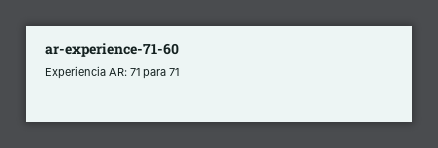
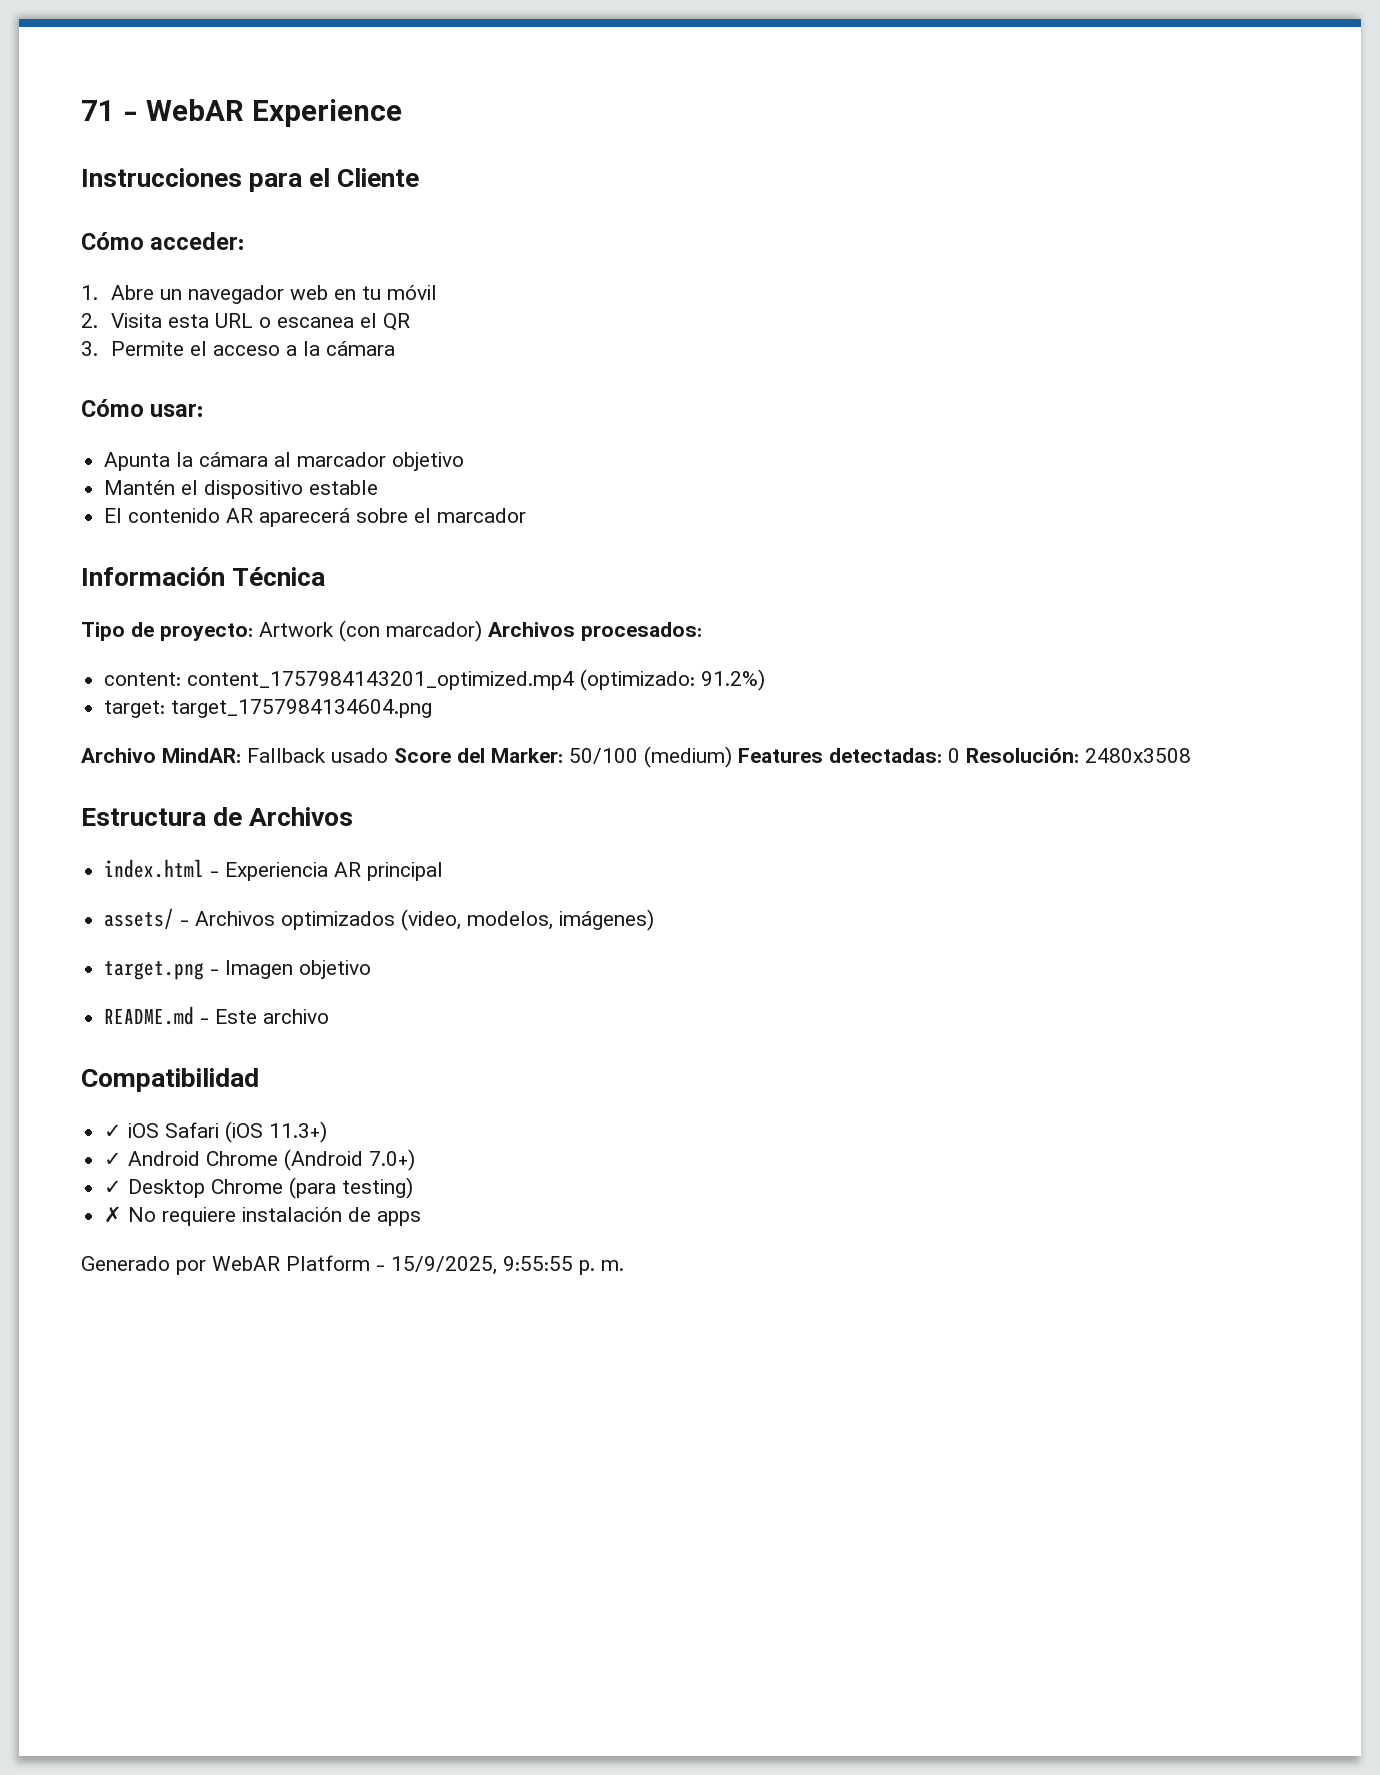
- ar-experience-71-60
- Experiencia AR: 71 para 71
+ 71 - WebAR Experience
+ Instrucciones para el Cliente
+ Cómo acceder:
+ 1. Abre un navegador web en tu móvil
+ 2. Visita esta URL o escanea el QR
+ 3. Permite el acceso a la cámara
+ Cómo usar:
+ Apunta la cámara al marcador objetivo
+ Mantén el dispositivo estable
+ El contenido AR aparecerá sobre el marcador
+ Información Técnica
+ Tipo de proyecto: Artwork (con marcador) Archivos procesados:
+ content: content_1757984143201_optimized.mp4 (optimizado: 91.2%)
+ target: target_1757984134604.png
+ Archivo MindAR: Fallback usado Score del Marker: 50/100 (medium) Features detectadas: 0 Resolución: 2480x3508
+ Estructura de Archivos
+ index.html - Experiencia AR principal
+ assets/ - Archivos optimizados (video, modelos, imágenes)
+ target.png - Imagen objetivo
+ README.md - Este archivo
+ Compatibilidad
+ ✓ iOS Safari (iOS 11.3+)
+ ✓ Android Chrome (Android 7.0+)
+ ✓ Desktop Chrome (para testing)
+ ✗ No requiere instalación de apps
+ Generado por WebAR Platform - 15/9/2025, 9:55:55 p. m.

